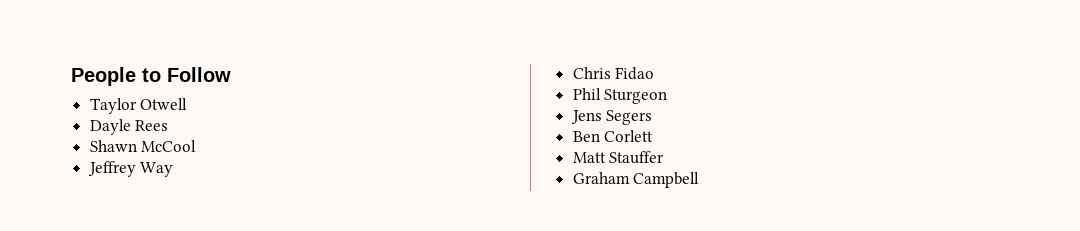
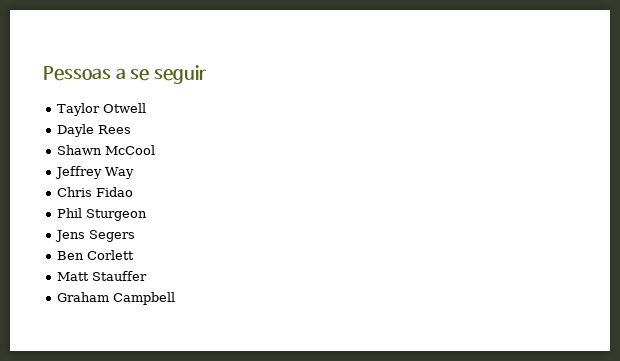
- People to Follow
+ Pessoas a se seguir

